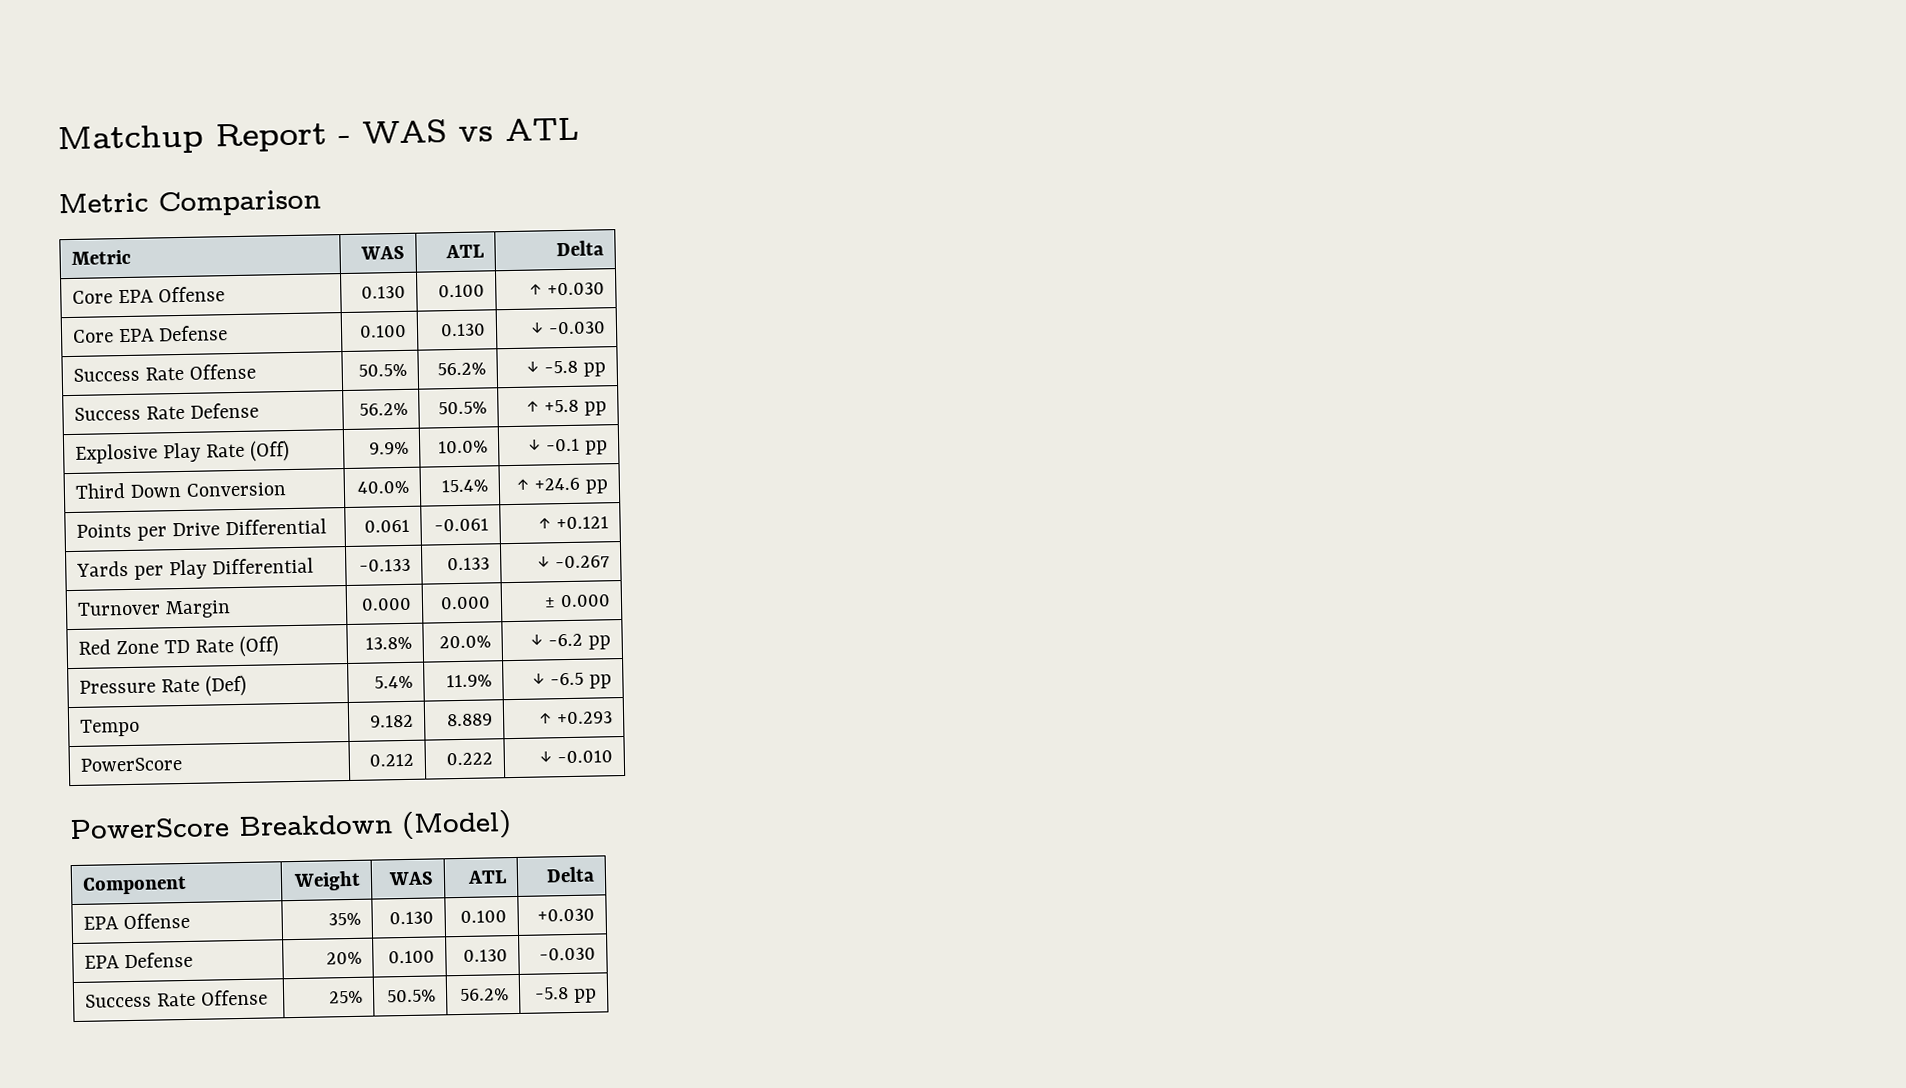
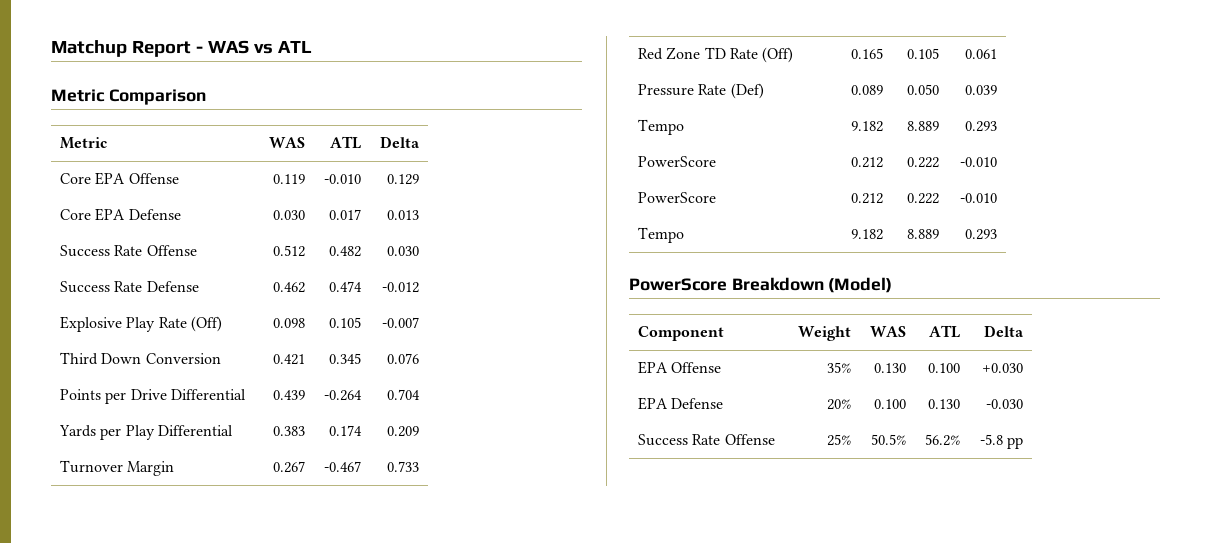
- Core EPA Offense | 0.130 | 0.100 | ↑ +0.030
+ Core EPA Offense | 0.119 | -0.010 | 0.129
- Core EPA Defense | 0.100 | 0.130 | ↓ -0.030
- Success Rate Offense | 50.5% | 56.2% | ↓ -5.8 pp
- Success Rate Defense | 56.2% | 50.5% | ↑ +5.8 pp
- Explosive Play Rate (Off) | 9.9% | 10.0% | ↓ -0.1 pp
- Third Down Conversion | 40.0% | 15.4% | ↑ +24.6 pp
+ Core EPA Defense | 0.030 | 0.017 | 0.013
+ Success Rate Offense | 0.512 | 0.482 | 0.030
+ Success Rate Defense | 0.462 | 0.474 | -0.012
+ Explosive Play Rate (Off) | 0.098 | 0.105 | -0.007
+ Third Down Conversion | 0.421 | 0.345 | 0.076
- Points per Drive Differential | 0.061 | -0.061 | ↑ +0.121
+ Points per Drive Differential | 0.439 | -0.264 | 0.704
- Yards per Play Differential | -0.133 | 0.133 | ↓ -0.267
- Turnover Margin | 0.000 | 0.000 | ± 0.000
+ Yards per Play Differential | 0.383 | 0.174 | 0.209
+ Turnover Margin | 0.267 | -0.467 | 0.733
- Red Zone TD Rate (Off) | 13.8% | 20.0% | ↓ -6.2 pp
- Pressure Rate (Def) | 5.4% | 11.9% | ↓ -6.5 pp
- Tempo | 9.182 | 8.889 | ↑ +0.293
- PowerScore | 0.212 | 0.222 | ↓ -0.010
+ Red Zone TD Rate (Off) | 0.165 | 0.105 | 0.061
+ Pressure Rate (Def) | 0.089 | 0.050 | 0.039
+ Tempo | 9.182 | 8.889 | 0.293
+ PowerScore | 0.212 | 0.222 | -0.010
+ PowerScore | 0.212 | 0.222 | -0.010
+ Tempo | 9.182 | 8.889 | 0.293

